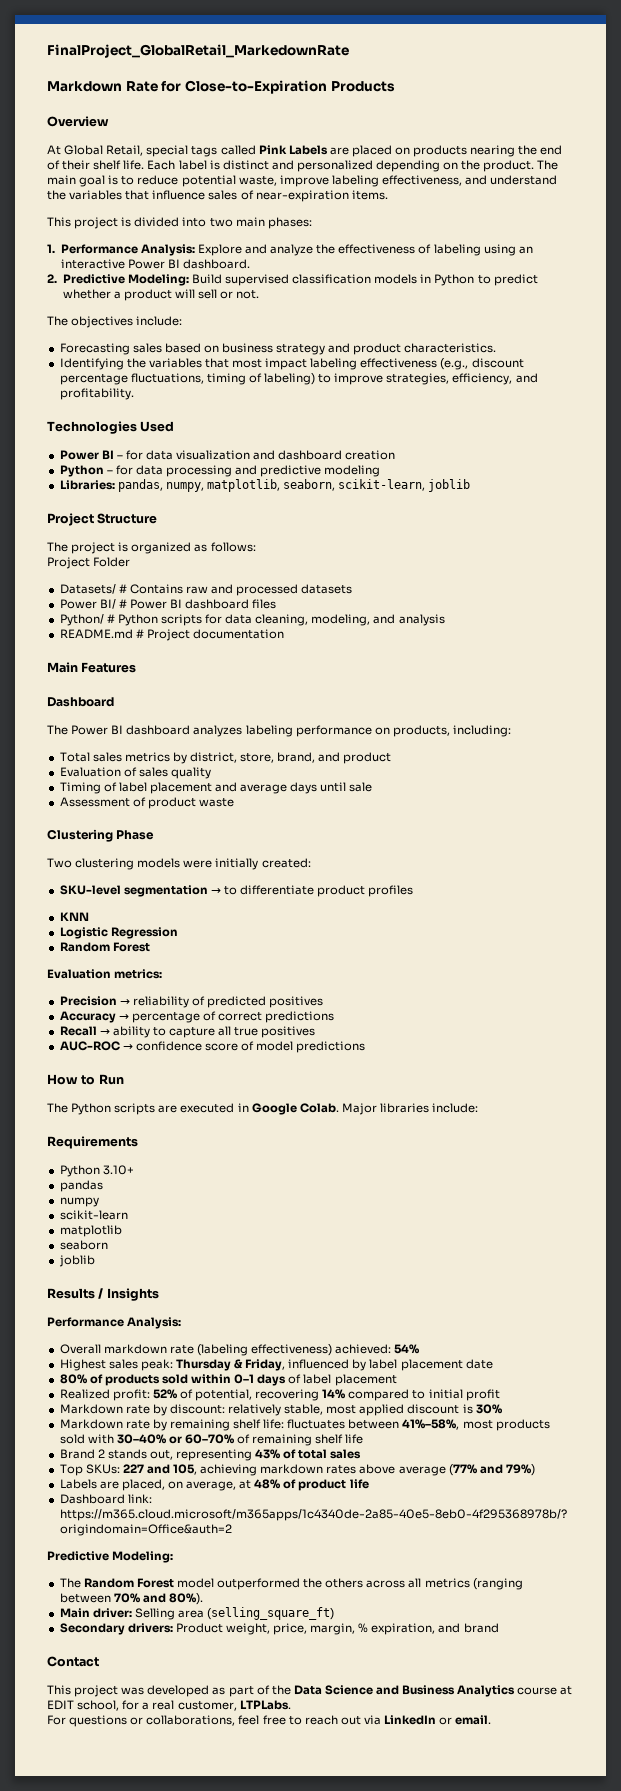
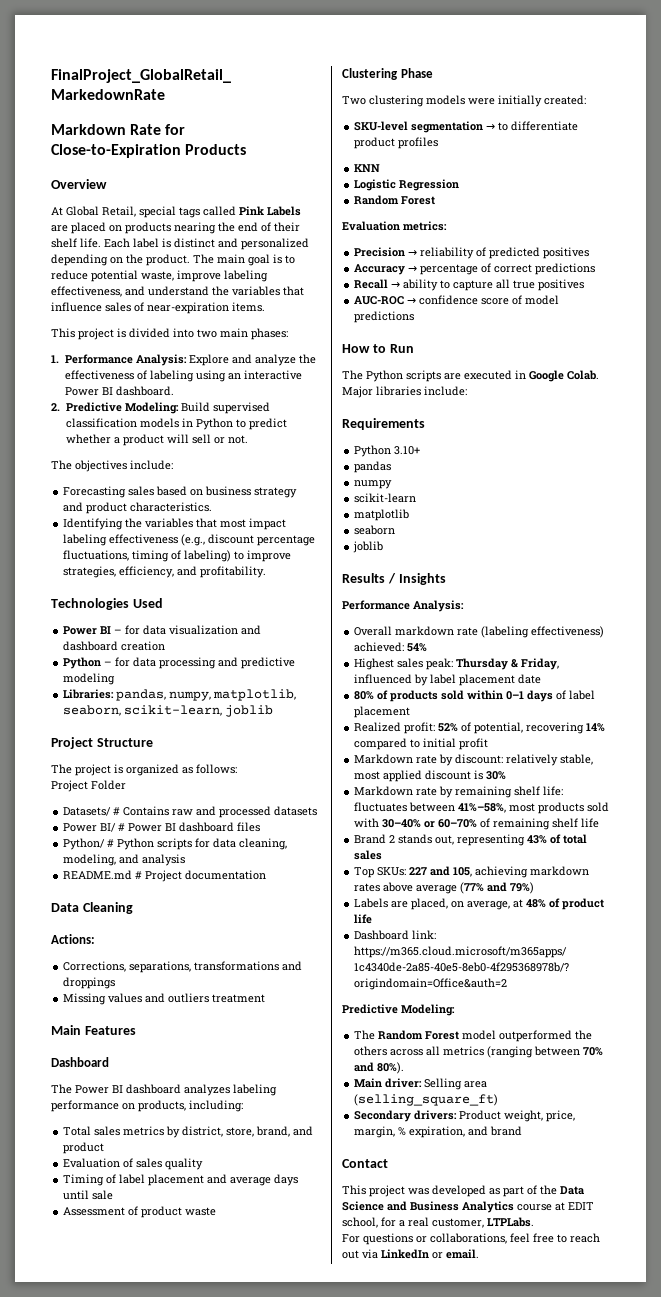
+ Data Cleaning
+ Actions:
+ Corrections, separations, transformations and droppings
+ Missing values and outliers treatment

